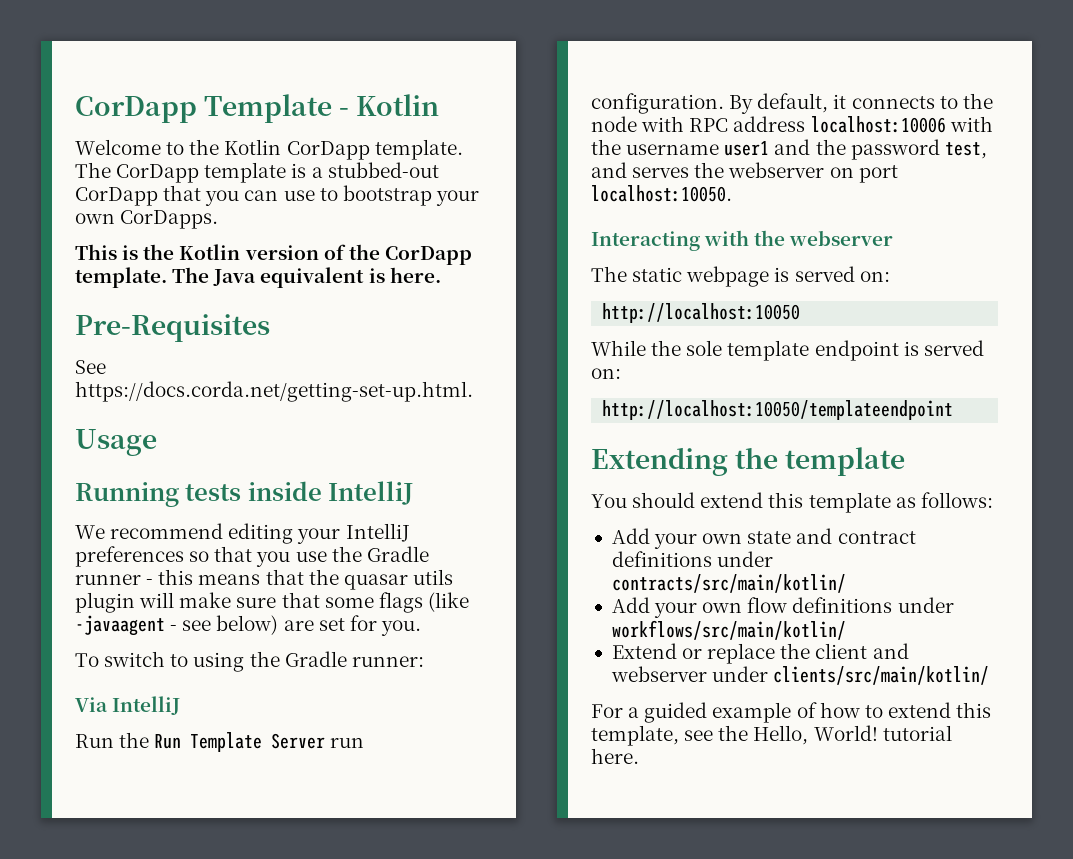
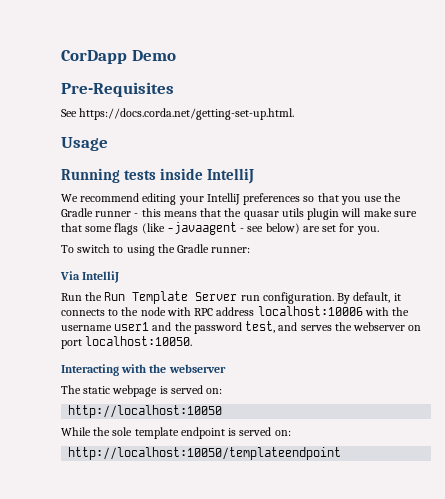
- CorDapp Template - Kotlin
- Welcome to the Kotlin CorDapp template. The CorDapp template is a stubbed-out CorDapp that you can use to bootstrap your own CorDapps.
- This is the Kotlin version of the CorDapp template. The Java equivalent is here.
+ CorDapp Demo
- Extending the template
- You should extend this template as follows:
- Add your own state and contract definitions under contracts/src/main/kotlin/
- Add your own flow definitions under workflows/src/main/kotlin/
- Extend or replace the client and webserver under clients/src/main/kotlin/
- For a guided example of how to extend this template, see the Hello, World! tutorial here.

